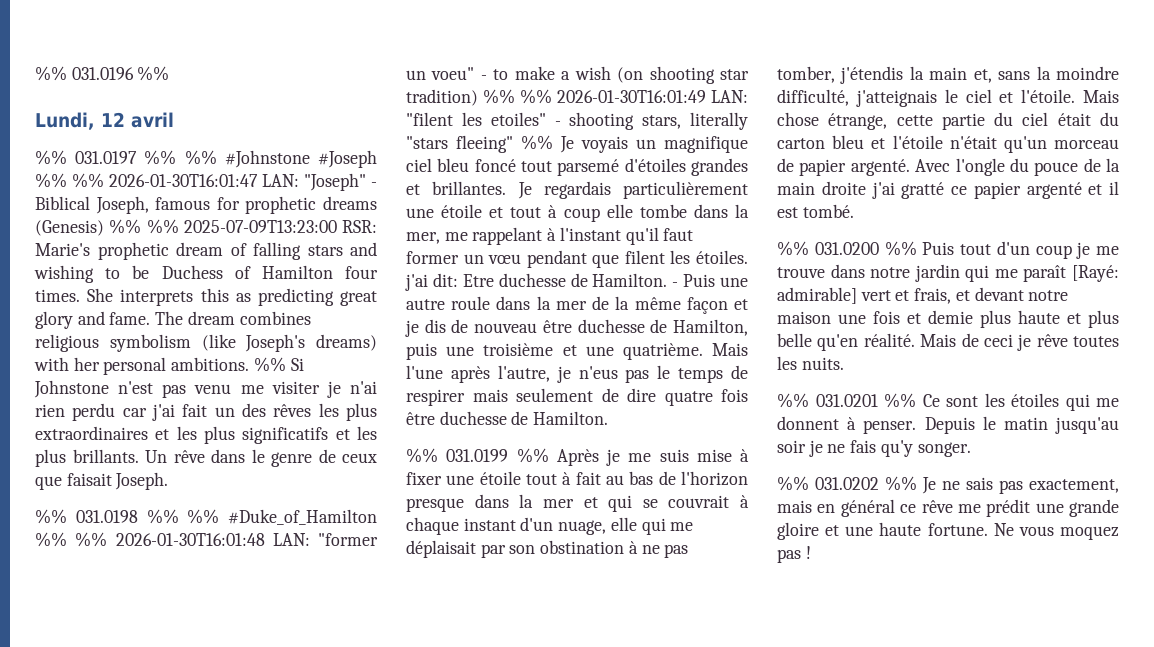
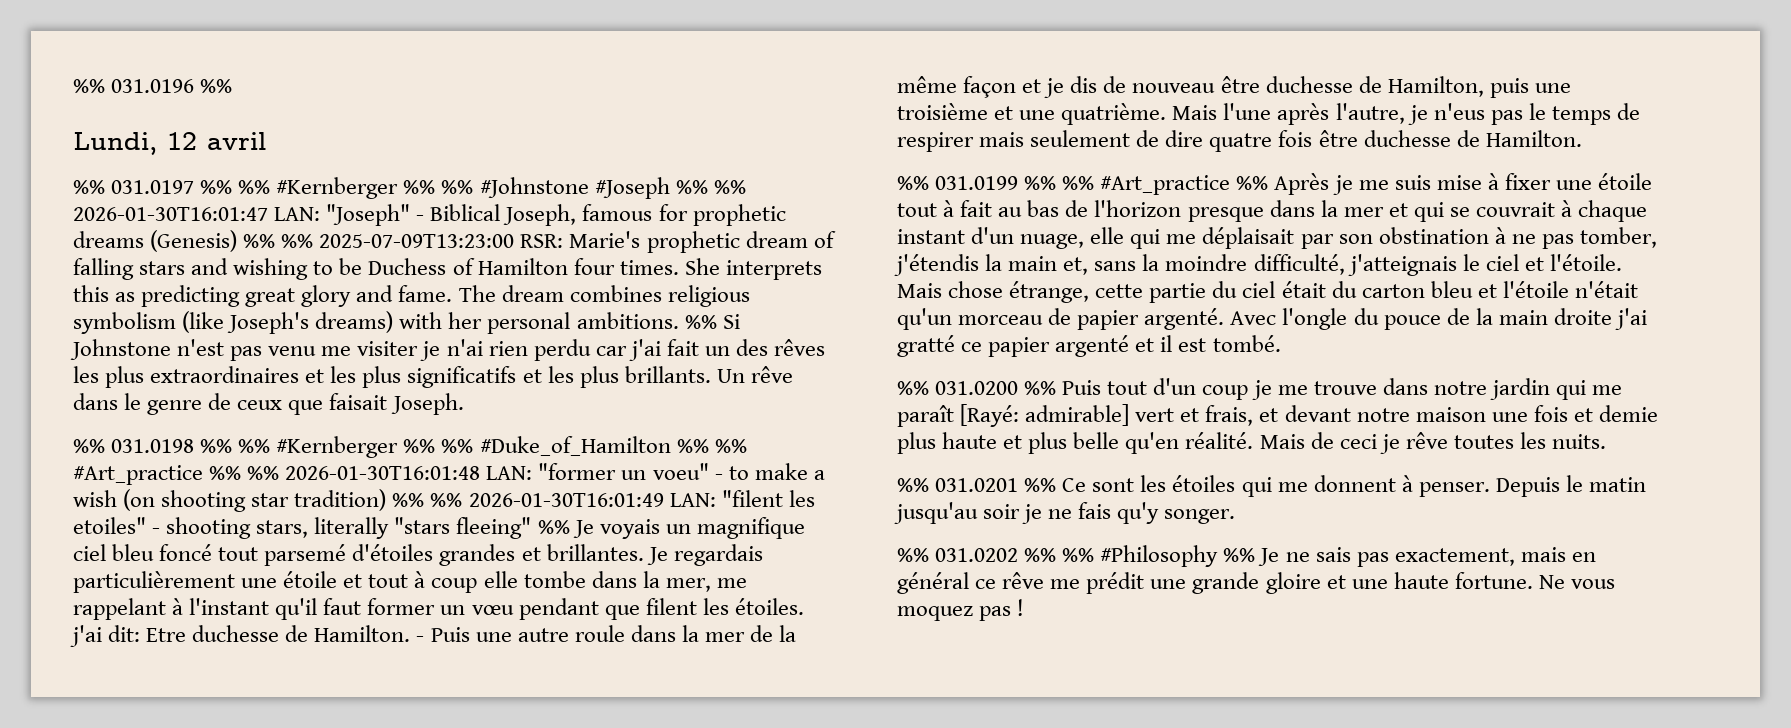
- %% 031.0197 %% %% #Johnstone #Joseph %% %% 2026-01-30T16:01:47 LAN: "Joseph" - Biblical Joseph, famous for prophetic dreams (Genesis) %% %% 2025-07-09T13:23:00 RSR: Marie's prophetic dream of falling stars and wishing to be Duchess of Hamilton four times.
+ %% 031.0197 %% %% #Kernberger %% %% #Johnstone #Joseph %% %% 2026-01-30T16:01:47 LAN: "Joseph" - Biblical Joseph, famous for prophetic dreams (Genesis) %% %% 2025-07-09T13:23:00 RSR: Marie's prophetic dream of falling stars and wishing to be Duchess of Hamilton four times.
- %% 031.0198 %% %% #Duke_of_Hamilton %% %% 2026-01-30T16:01:48 LAN: "former un voeu" - to make a wish (on shooting star tradition) %% %% 2026-01-30T16:01:49 LAN: "filent les etoiles" - shooting stars, literally "stars fleeing" %% Je voyais un magnifique ciel bleu foncé tout parsemé d'étoiles grandes et brillantes.
+ %% 031.0198 %% %% #Kernberger %% %% #Duke_of_Hamilton %% %% #Art_practice %% %% 2026-01-30T16:01:48 LAN: "former un voeu" - to make a wish (on shooting star tradition) %% %% 2026-01-30T16:01:49 LAN: "filent les etoiles" - shooting stars, literally "stars fleeing" %% Je voyais un magnifique ciel bleu foncé tout parsemé d'étoiles grandes et brillantes.
- %% 031.0199 %% Après je me suis mise à fixer une étoile tout à fait au bas de l'horizon presque dans la mer et qui se couvrait à chaque instant d'un nuage, elle qui me déplaisait par son obstination à ne pas tomber, j'étendis la main et, sans la moindre difficulté, j'atteignais le ciel et l'étoile.
+ %% 031.0199 %% %% #Art_practice %% Après je me suis mise à fixer une étoile tout à fait au bas de l'horizon presque dans la mer et qui se couvrait à chaque instant d'un nuage, elle qui me déplaisait par son obstination à ne pas tomber, j'étendis la main et, sans la moindre difficulté, j'atteignais le ciel et l'étoile.
- %% 031.0202 %% Je ne sais pas exactement, mais en général ce rêve me prédit une grande gloire et une haute fortune.
+ %% 031.0202 %% %% #Philosophy %% Je ne sais pas exactement, mais en général ce rêve me prédit une grande gloire et une haute fortune.

